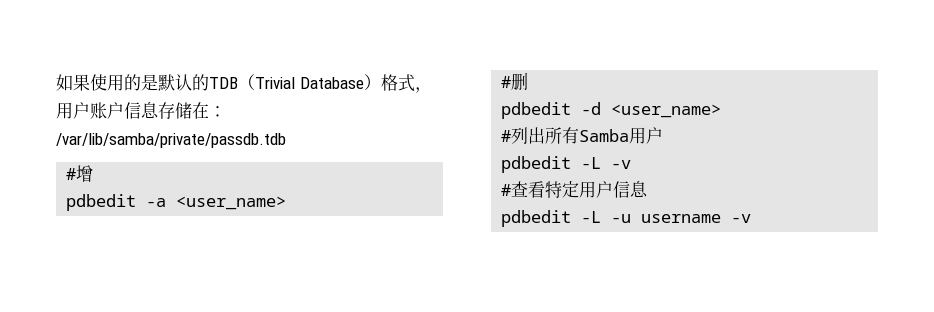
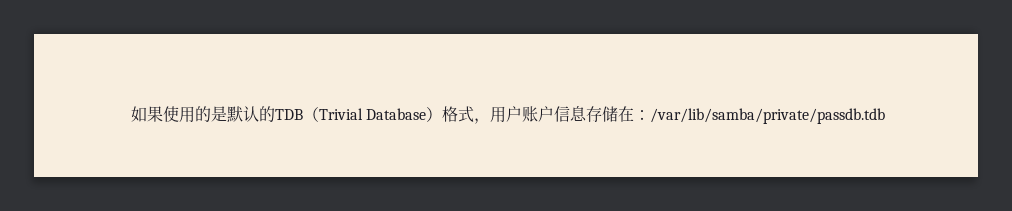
- #增
- pdbedit -a <user_name>
- #删
- pdbedit -d <user_name>
- #列出所有Samba用户
- pdbedit -L -v
- #查看特定用户信息
- pdbedit -L -u username -v

